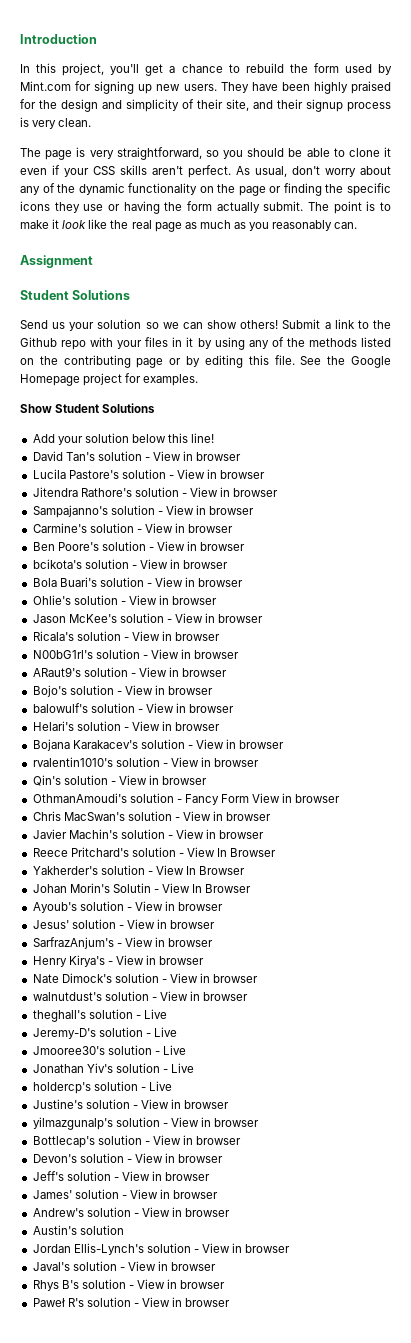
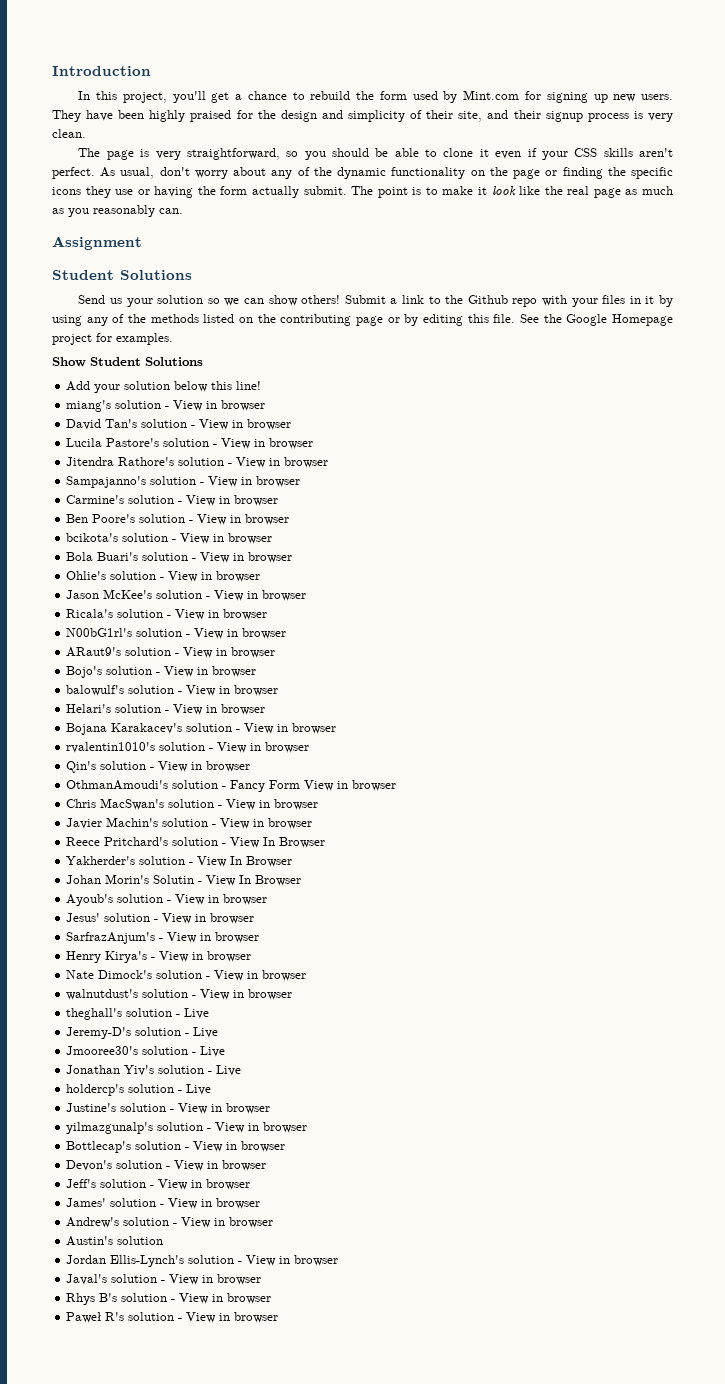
+ miang's solution - View in browser

